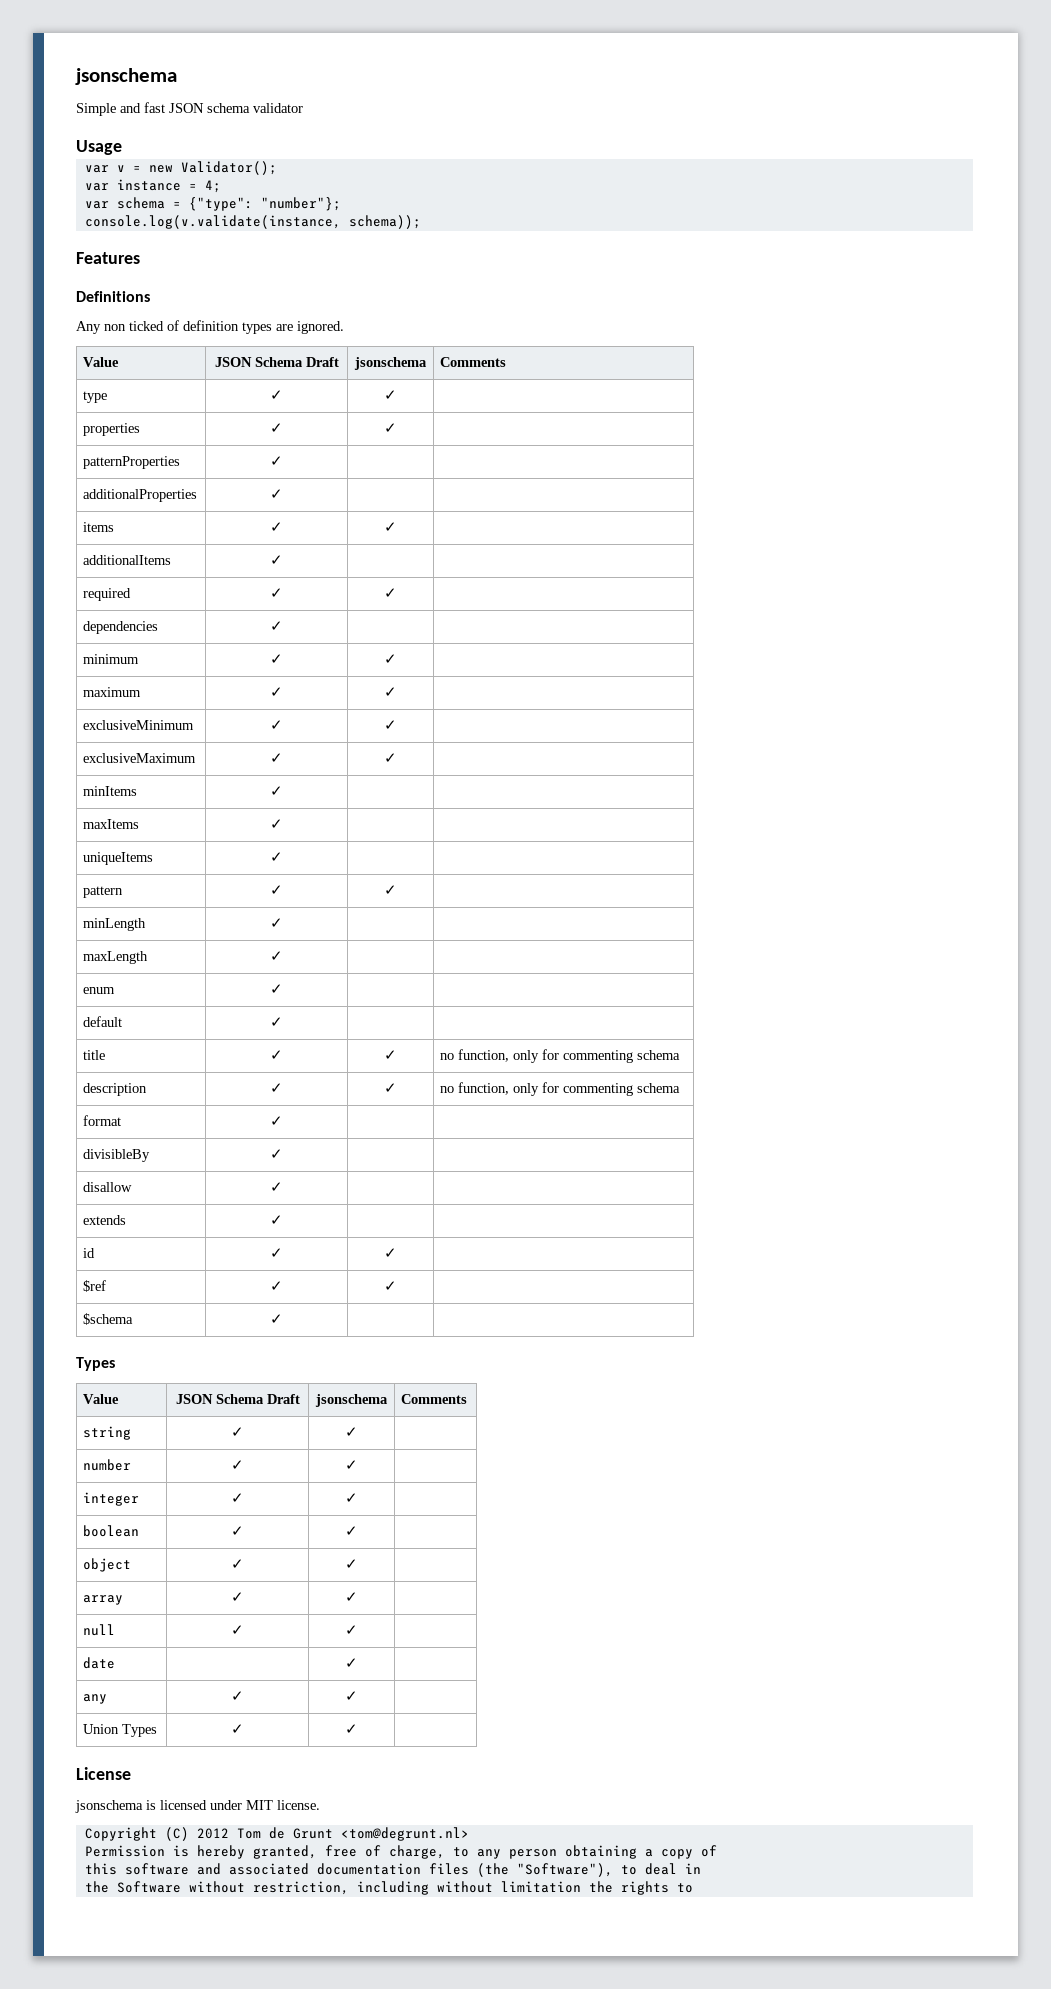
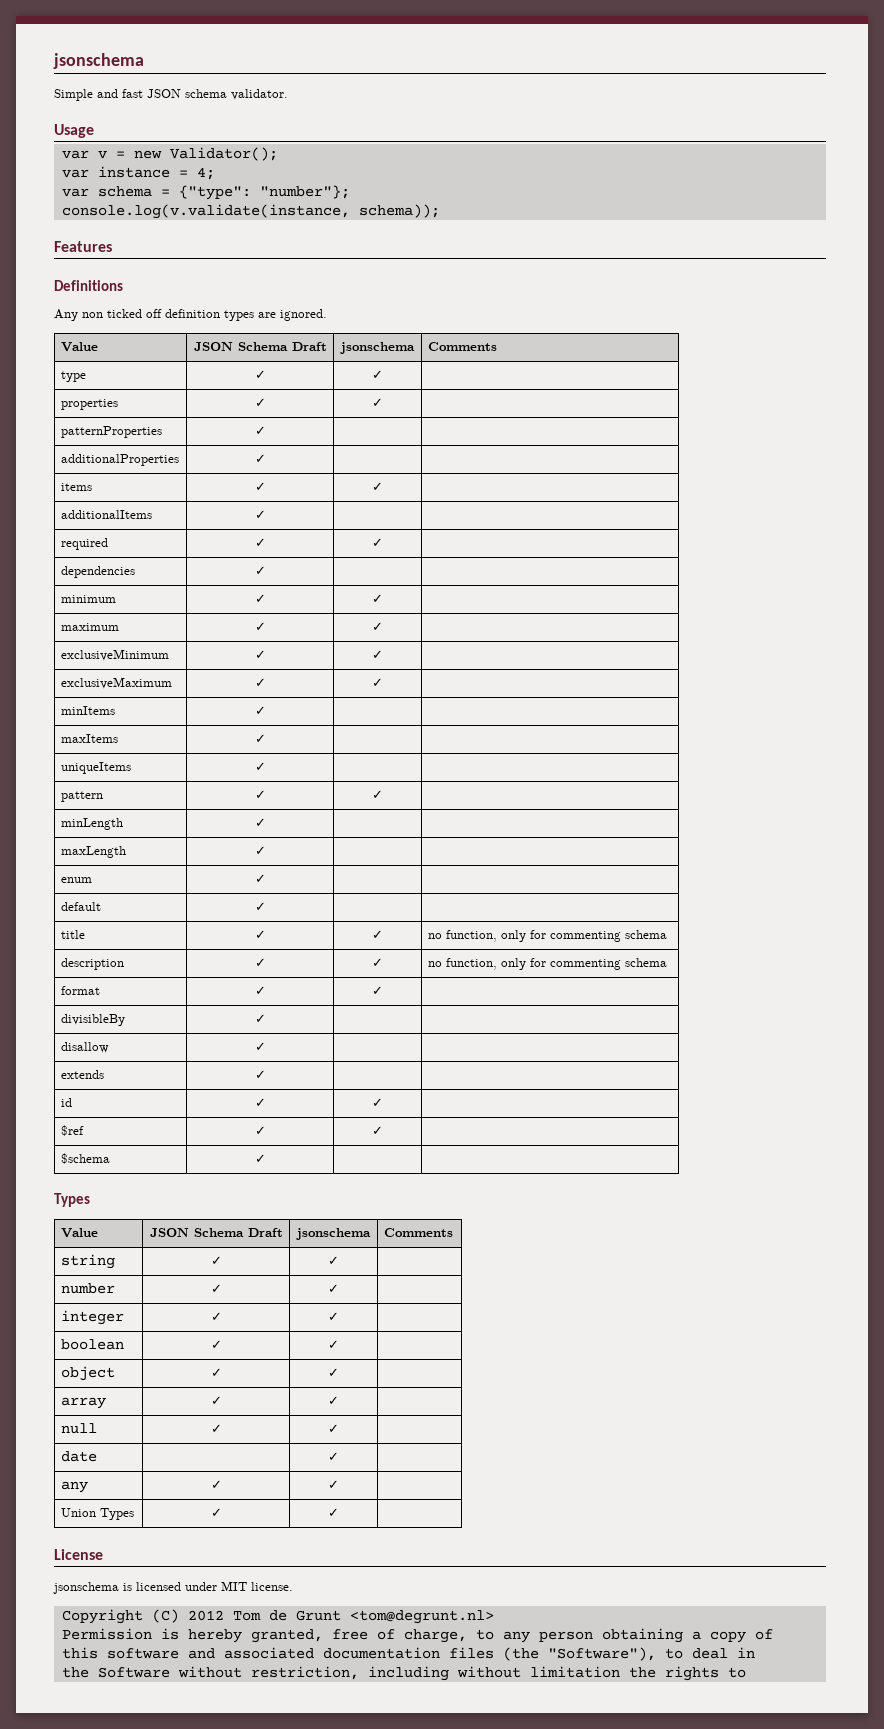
- Simple and fast JSON schema validator
+ Simple and fast JSON schema validator.
- Any non ticked of definition types are ignored.
+ Any non ticked off definition types are ignored.
- format | ✓ | |
+ format | ✓ | ✓ |

